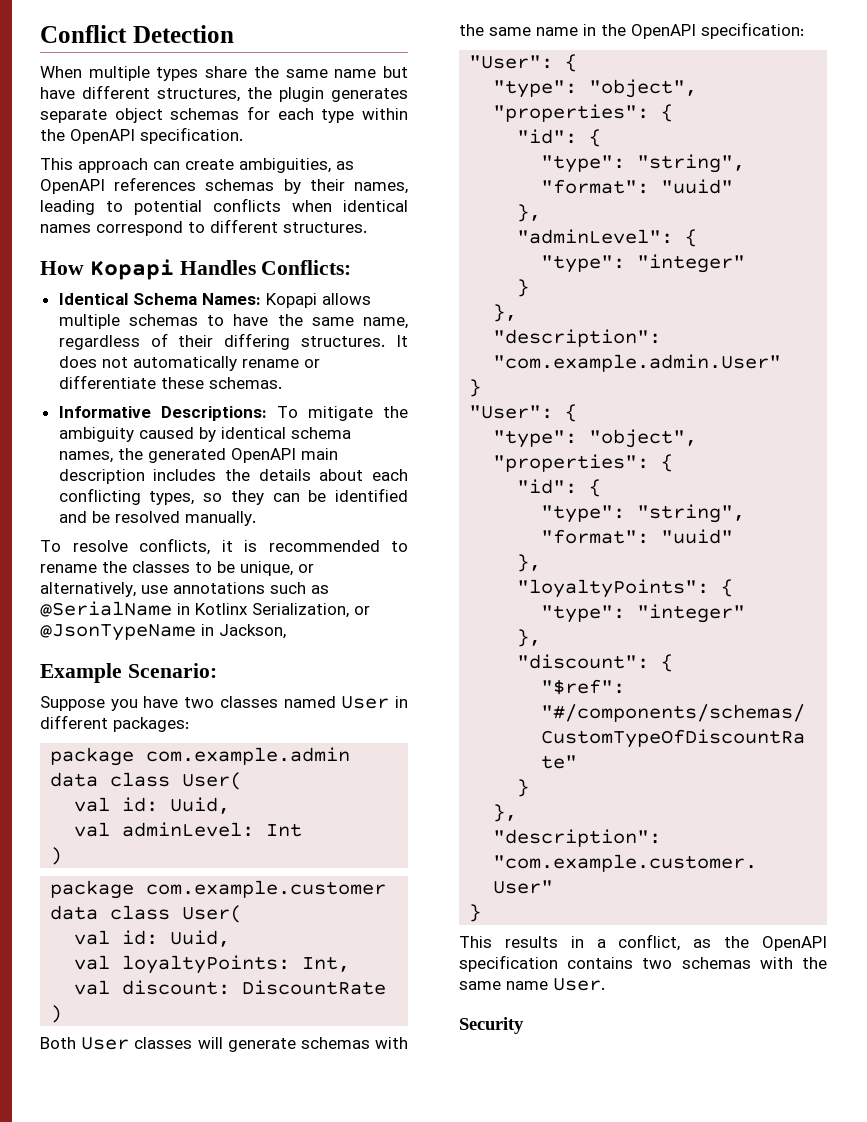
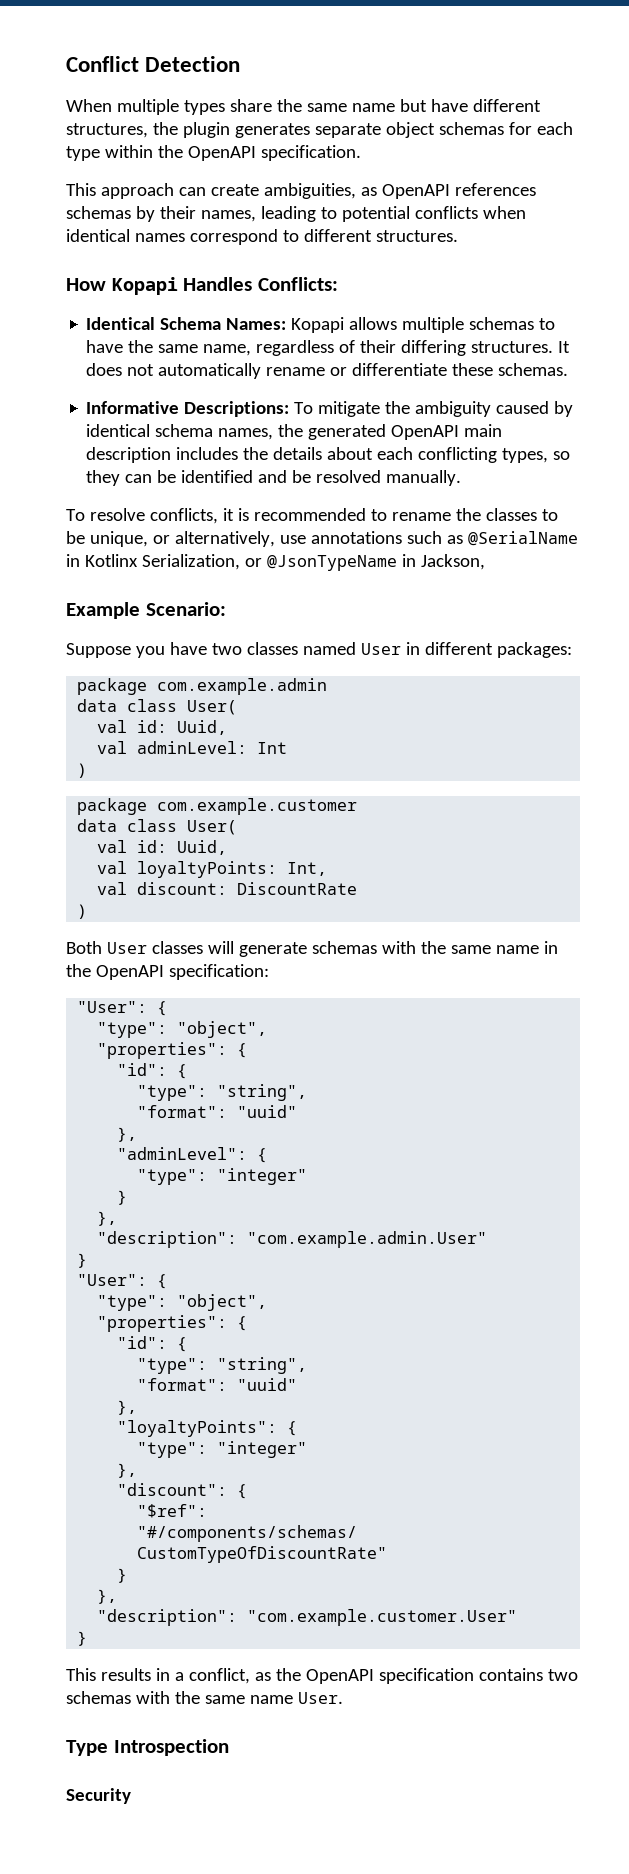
+ Type Introspection

